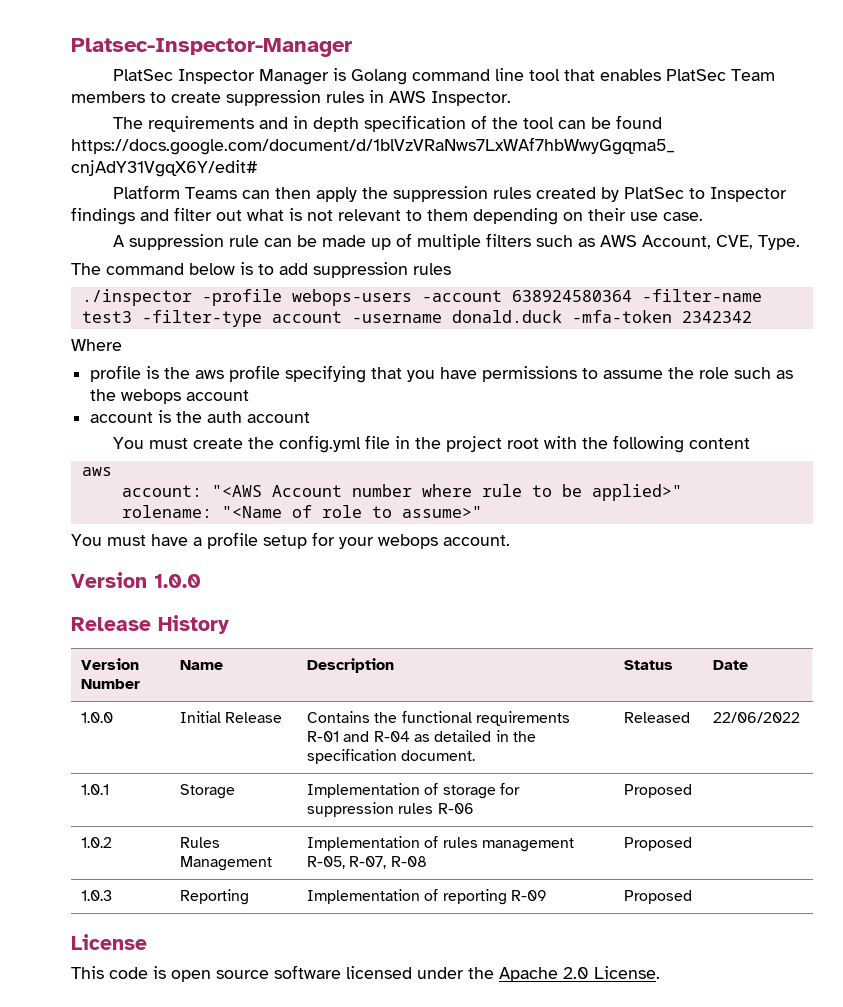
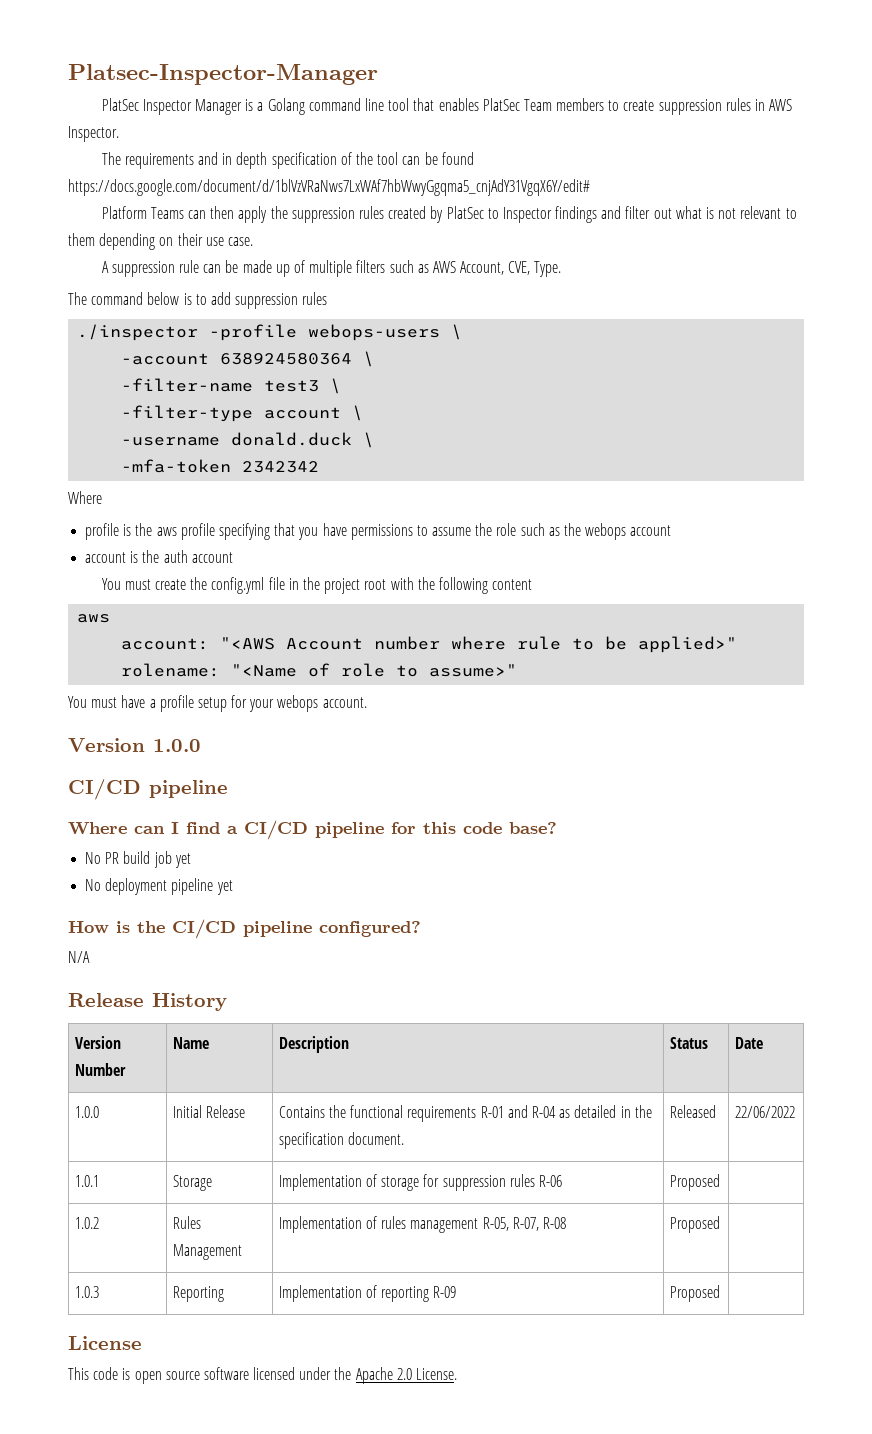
- PlatSec Inspector Manager is Golang command line tool that enables PlatSec Team members to create suppression rules in AWS Inspector.
+ PlatSec Inspector Manager is a Golang command line tool that enables PlatSec Team members to create suppression rules in AWS Inspector.
- ./inspector -profile webops-users -account 638924580364 -filter-name test3 -filter-type account -username donald.duck -mfa-token 2342342
+ ./inspector -profile webops-users \
+ -account 638924580364 \
+ -filter-name test3 \
+ -filter-type account \
+ -username donald.duck \
+ -mfa-token 2342342
  Version 1.0.0
+ CI/CD pipeline
+ Where can I find a CI/CD pipeline for this code base?
+ No PR build job yet
+ No deployment pipeline yet
+ How is the CI/CD pipeline configured?
+ N/A

